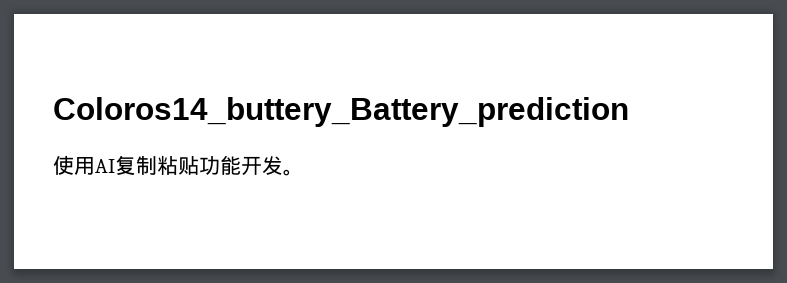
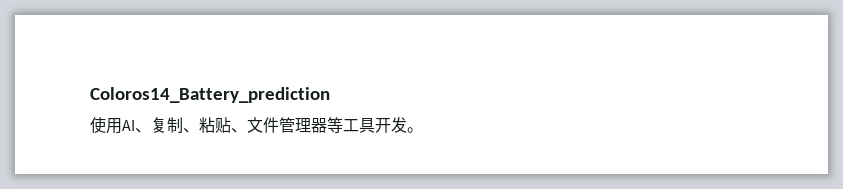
- Coloros14_buttery_Battery_prediction
+ Coloros14_Battery_prediction
- 使用AI复制粘贴功能开发。
+ 使用AI、复制、粘贴、文件管理器等工具开发。

